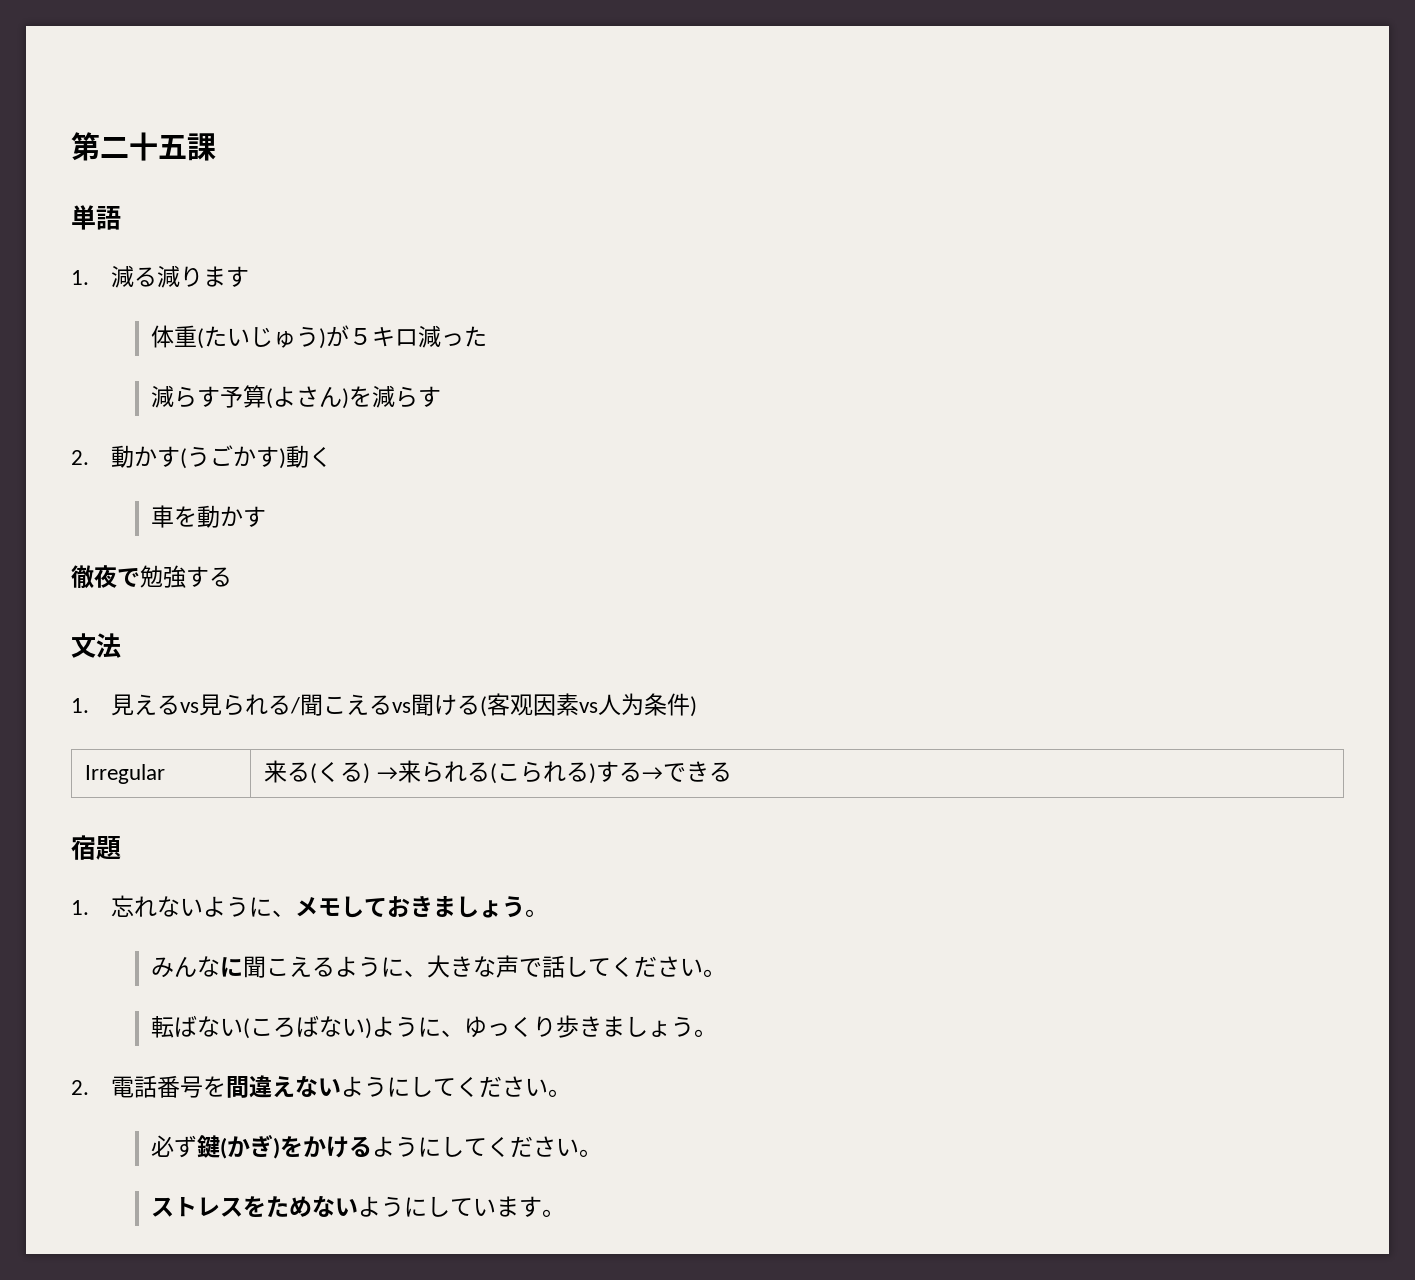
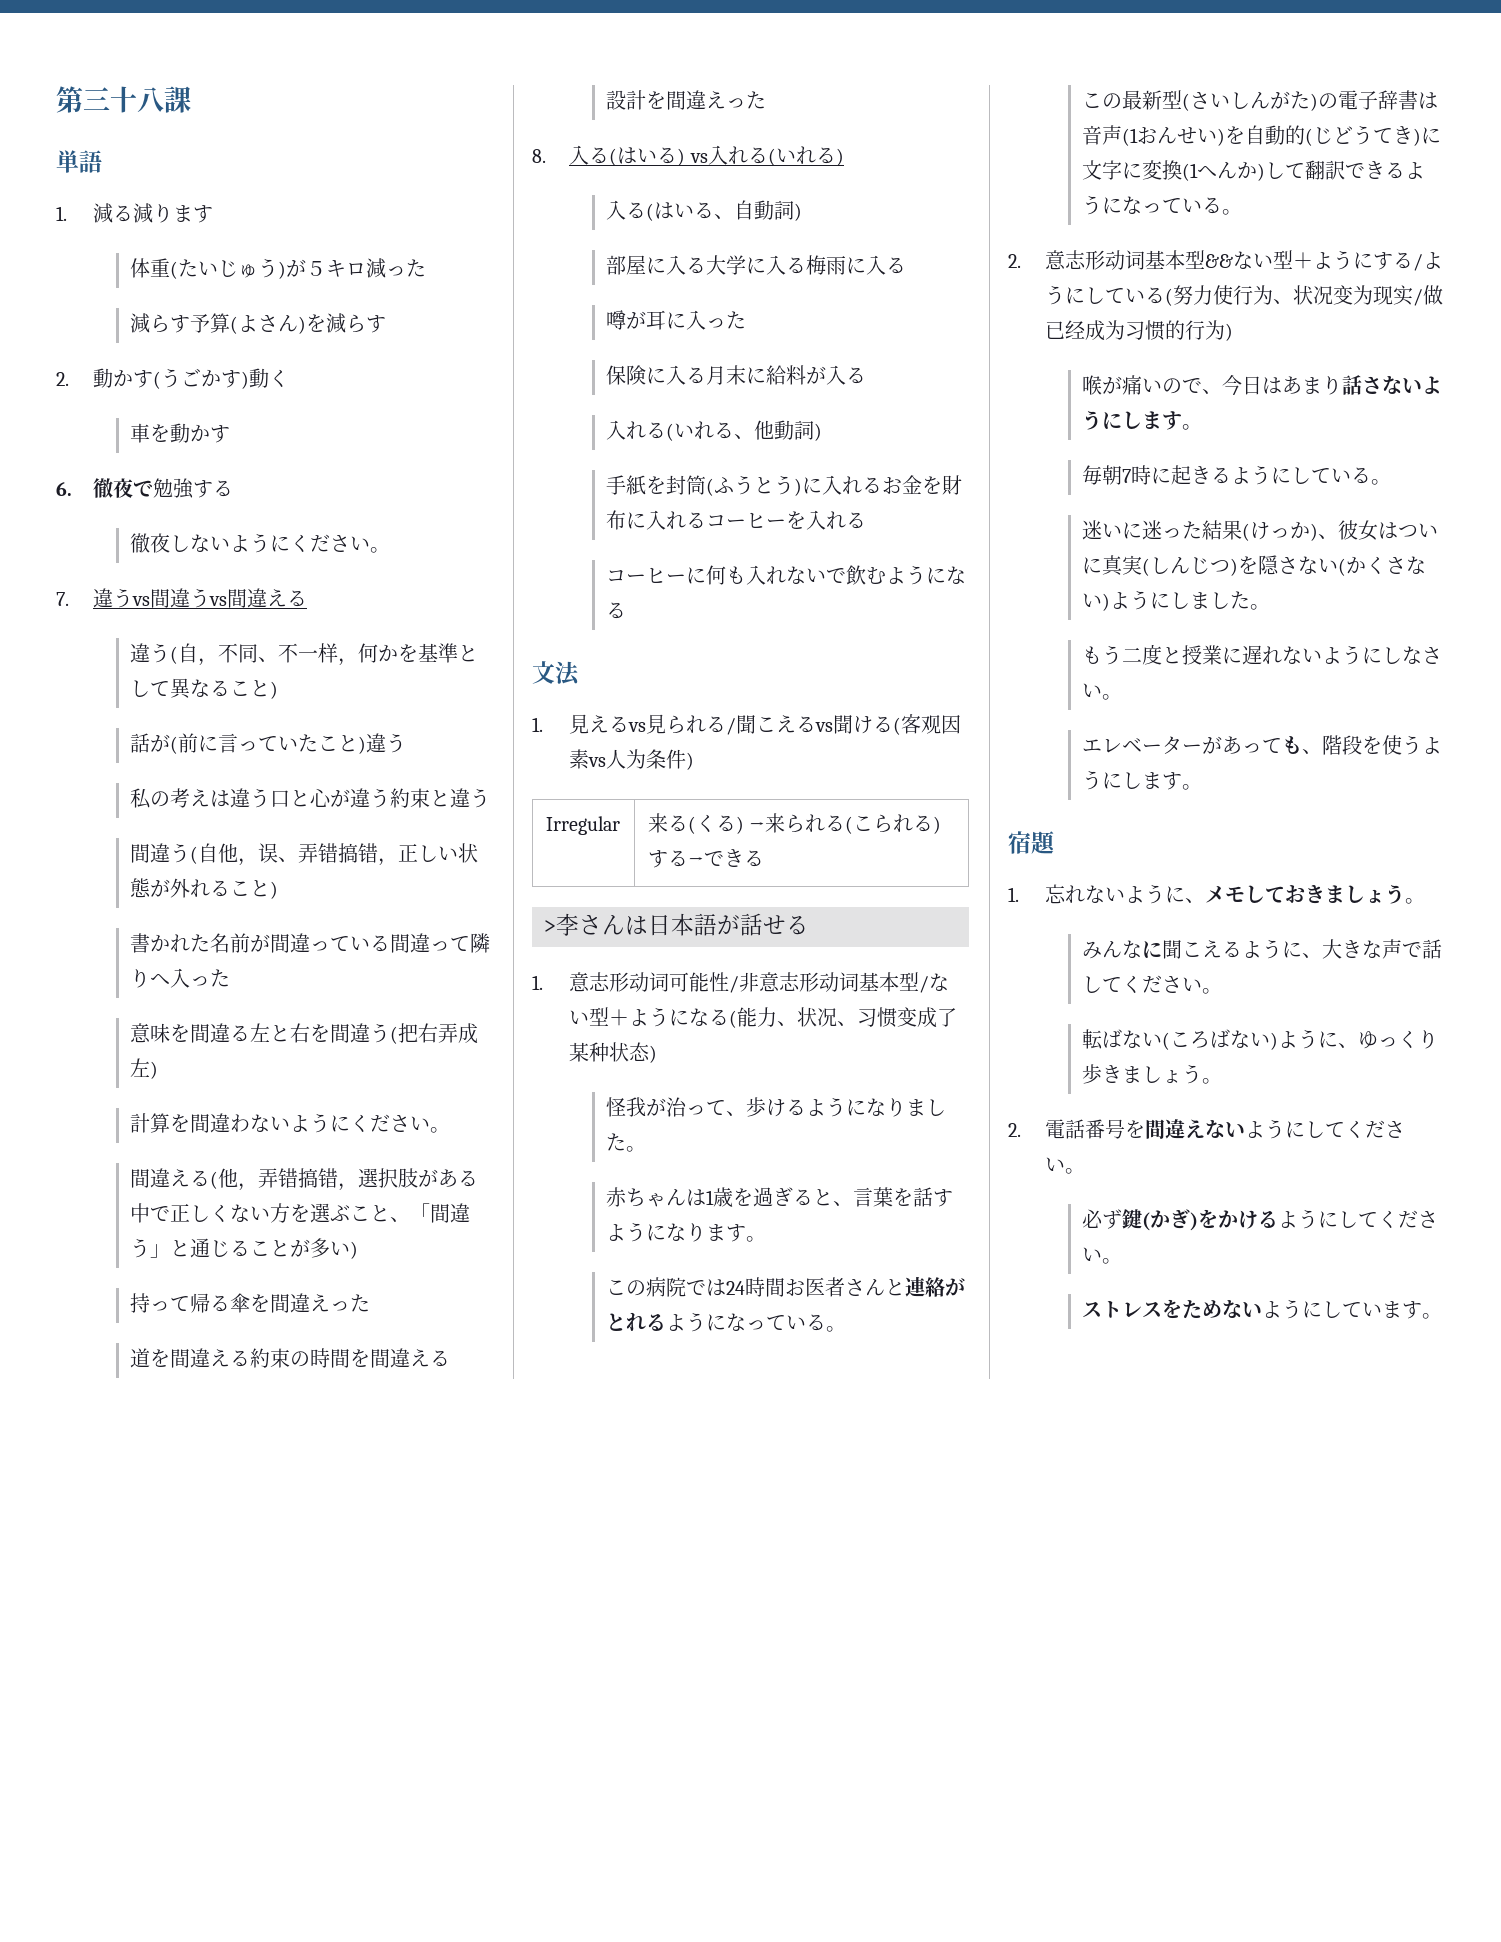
- 第二十五課
+ 第三十八課
- 徹夜で勉強する
+ 6.徹夜で勉強する
+ 徹夜しないようにください。
+ 7.違うvs間違うvs間違える
+ 違う(自，不同、不一样，何かを基準として異なること)
+ 話が(前に言っていたこと)違う
+ 私の考えは違う口と心が違う約束と違う
+ 間違う(自他，误、弄错搞错，正しい状態が外れること)
+ 書かれた名前が間違っている間違って隣りへ入った
+ 意味を間違る左と右を間違う(把右弄成左)
+ 計算を間違わないようにください。
+ 間違える(他，弄错搞错，選択肢がある中で正しくない方を選ぶこと、「間違う」と通じることが多い)
+ 持って帰る傘を間違えった
+ 道を間違える約束の時間を間違える
+ 設計を間違えった
+ 8.入る(はいる) vs入れる(いれる)
+ 入る(はいる、自動詞)
+ 部屋に入る大学に入る梅雨に入る
+ 噂が耳に入った
+ 保険に入る月末に給料が入る
+ 入れる(いれる、他動詞)
+ 手紙を封筒(ふうとう)に入れるお金を財布に入れるコーヒーを入れる
+ コーヒーに何も入れないで飲むようになる
+ >李さんは日本語が話せる
+ 1.意志形动词可能性/非意志形动词基本型/ない型＋ようになる(能力、状况、习惯变成了某种状态)
+ 怪我が治って、歩けるようになりました。
+ 赤ちゃんは1歳を過ぎると、言葉を話すようになります。
+ この病院では24時間お医者さんと連絡がとれるようになっている。
+ この最新型(さいしんがた)の電子辞書は音声(1おんせい)を自動的(じどうてき)に文字に変換(1へんか)して翻訳できるようになっている。
+ 2.意志形动词基本型&&ない型＋ようにする/ようにしている(努力使行为、状况变为现实/做已经成为习惯的行为)
+ 喉が痛いので、今日はあまり話さないようにします。
+ 毎朝7時に起きるようにしている。
+ 迷いに迷った結果(けっか)、彼女はついに真実(しんじつ)を隠さない(かくさない)ようにしました。
+ もう二度と授業に遅れないようにしなさい。
+ エレベーターがあっても、階段を使うようにします。

